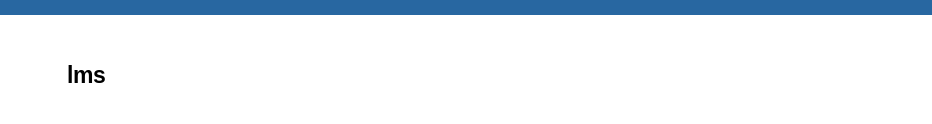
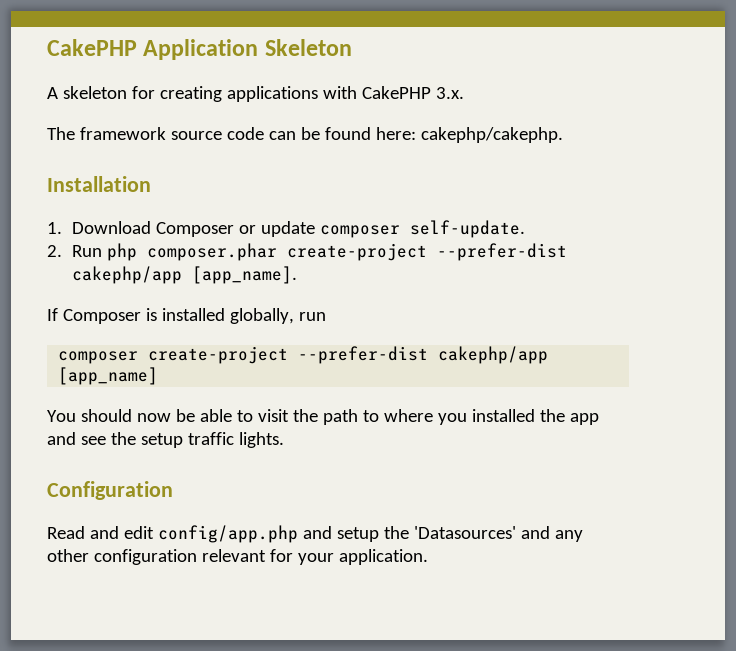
- lms
+ CakePHP Application Skeleton
+ A skeleton for creating applications with CakePHP 3.x.
+ The framework source code can be found here: cakephp/cakephp.
+ Installation
+ 1. Download Composer or update composer self-update.
+ 2. Run php composer.phar create-project --prefer-dist cakephp/app [app_name].
+ If Composer is installed globally, run
+ composer create-project --prefer-dist cakephp/app [app_name]
+ You should now be able to visit the path to where you installed the app and see the setup traffic lights.
+ Configuration
+ Read and edit config/app.php and setup the 'Datasources' and any other configuration relevant for your application.

